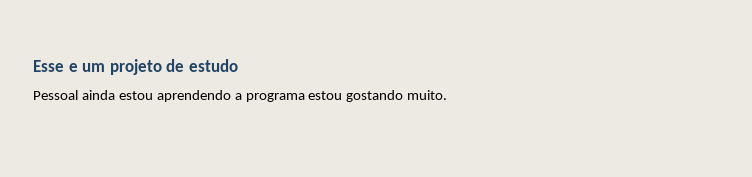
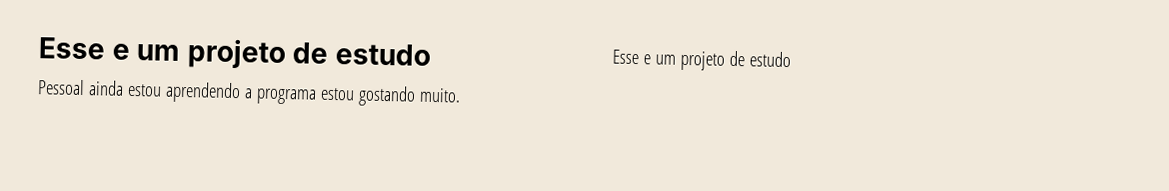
  Pessoal ainda estou aprendendo a programa estou gostando muito.
+ Esse e um projeto de estudo

